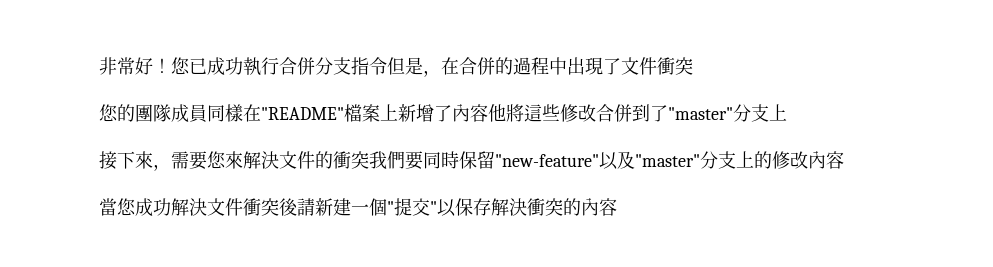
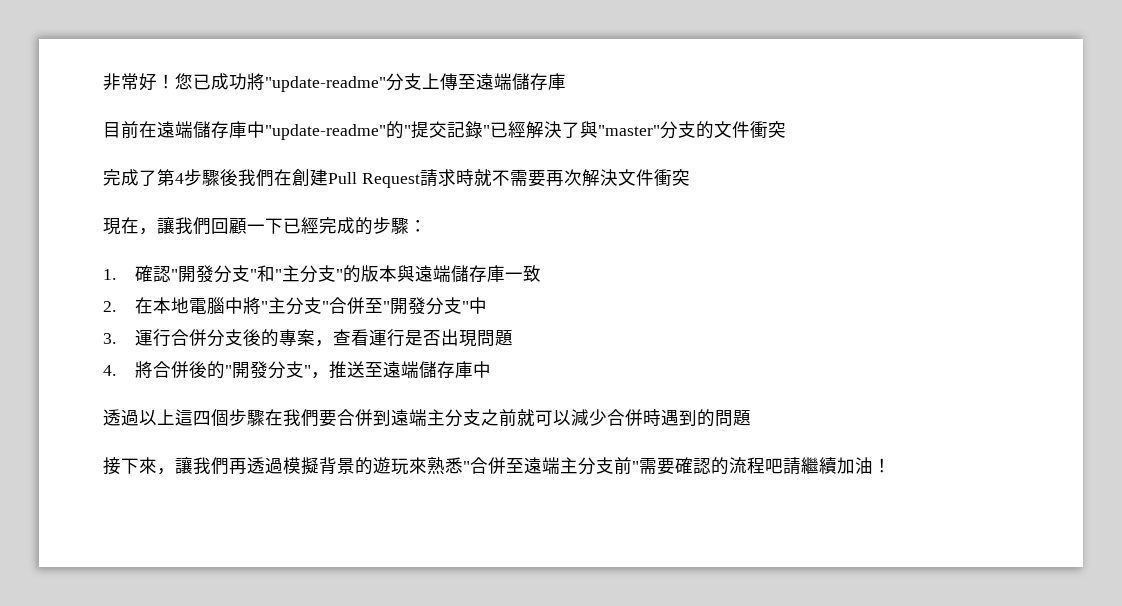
- 您已成功執行合併分支指令但是，在合併的過程中出現了文件衝突
- 您的團隊成員同樣在"README"檔案上新增了內容他將這些修改合併到了"master"分支上
- 接下來，需要您來解決文件的衝突我們要同時保留"new-feature"以及"master"分支上的修改內容
- 當您成功解決文件衝突後請新建一個"提交"以保存解決衝突的內容
+ 您已成功將"update-readme"分支上傳至遠端儲存庫
+ 目前在遠端儲存庫中"update-readme"的"提交記錄"已經解決了與"master"分支的文件衝突
+ 完成了第4步驟後我們在創建Pull Request請求時就不需要再次解決文件衝突
+ 現在，讓我們回顧一下已經完成的步驟：
+ 1.確認"開發分支"和"主分支"的版本與遠端儲存庫一致
+ 2.在本地電腦中將"主分支"合併至"開發分支"中
+ 3.運行合併分支後的專案，查看運行是否出現問題
+ 4.將合併後的"開發分支"，推送至遠端儲存庫中
+ 透過以上這四個步驟在我們要合併到遠端主分支之前就可以減少合併時遇到的問題
+ 接下來，讓我們再透過模擬背景的遊玩來熟悉"合併至遠端主分支前"需要確認的流程吧請繼續加油！

